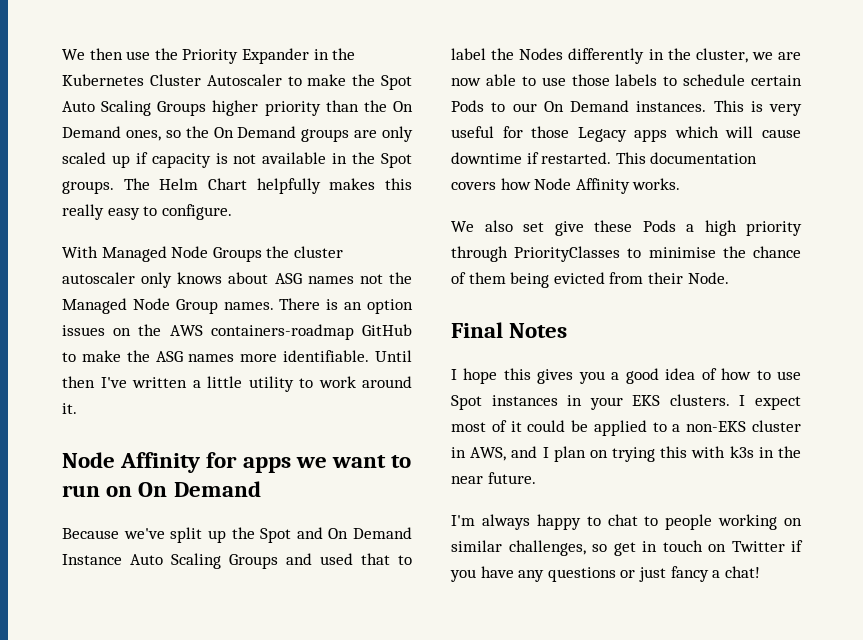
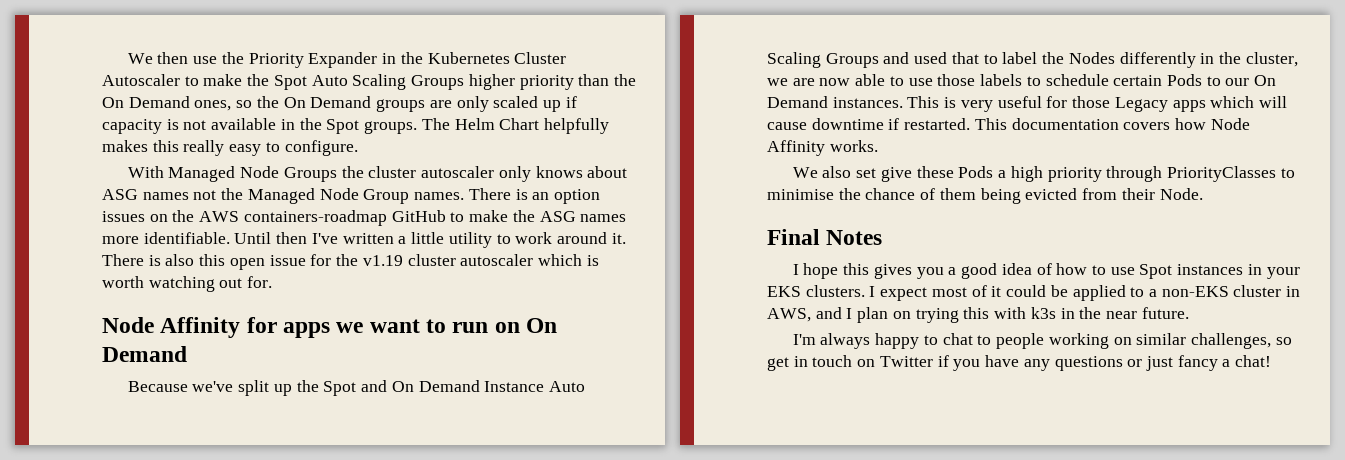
+ There is also this open issue for the v1.19 cluster autoscaler which is worth watching out for.

